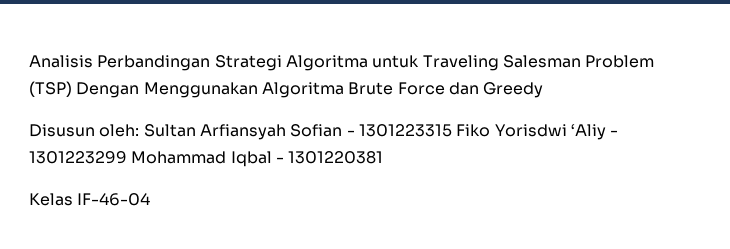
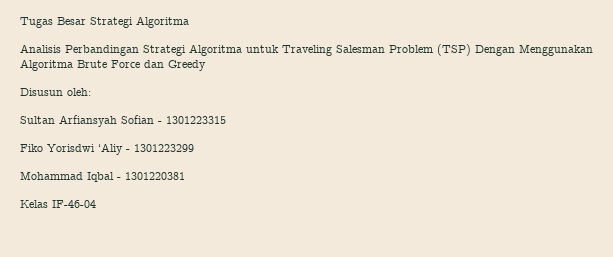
+ Tugas Besar Strategi Algoritma
- Disusun oleh: Sultan Arfiansyah Sofian - 1301223315 Fiko Yorisdwi ‘Aliy - 1301223299 Mohammad Iqbal - 1301220381
+ Disusun oleh:
+ Sultan Arfiansyah Sofian - 1301223315
+ Fiko Yorisdwi ‘Aliy - 1301223299
+ Mohammad Iqbal - 1301220381

